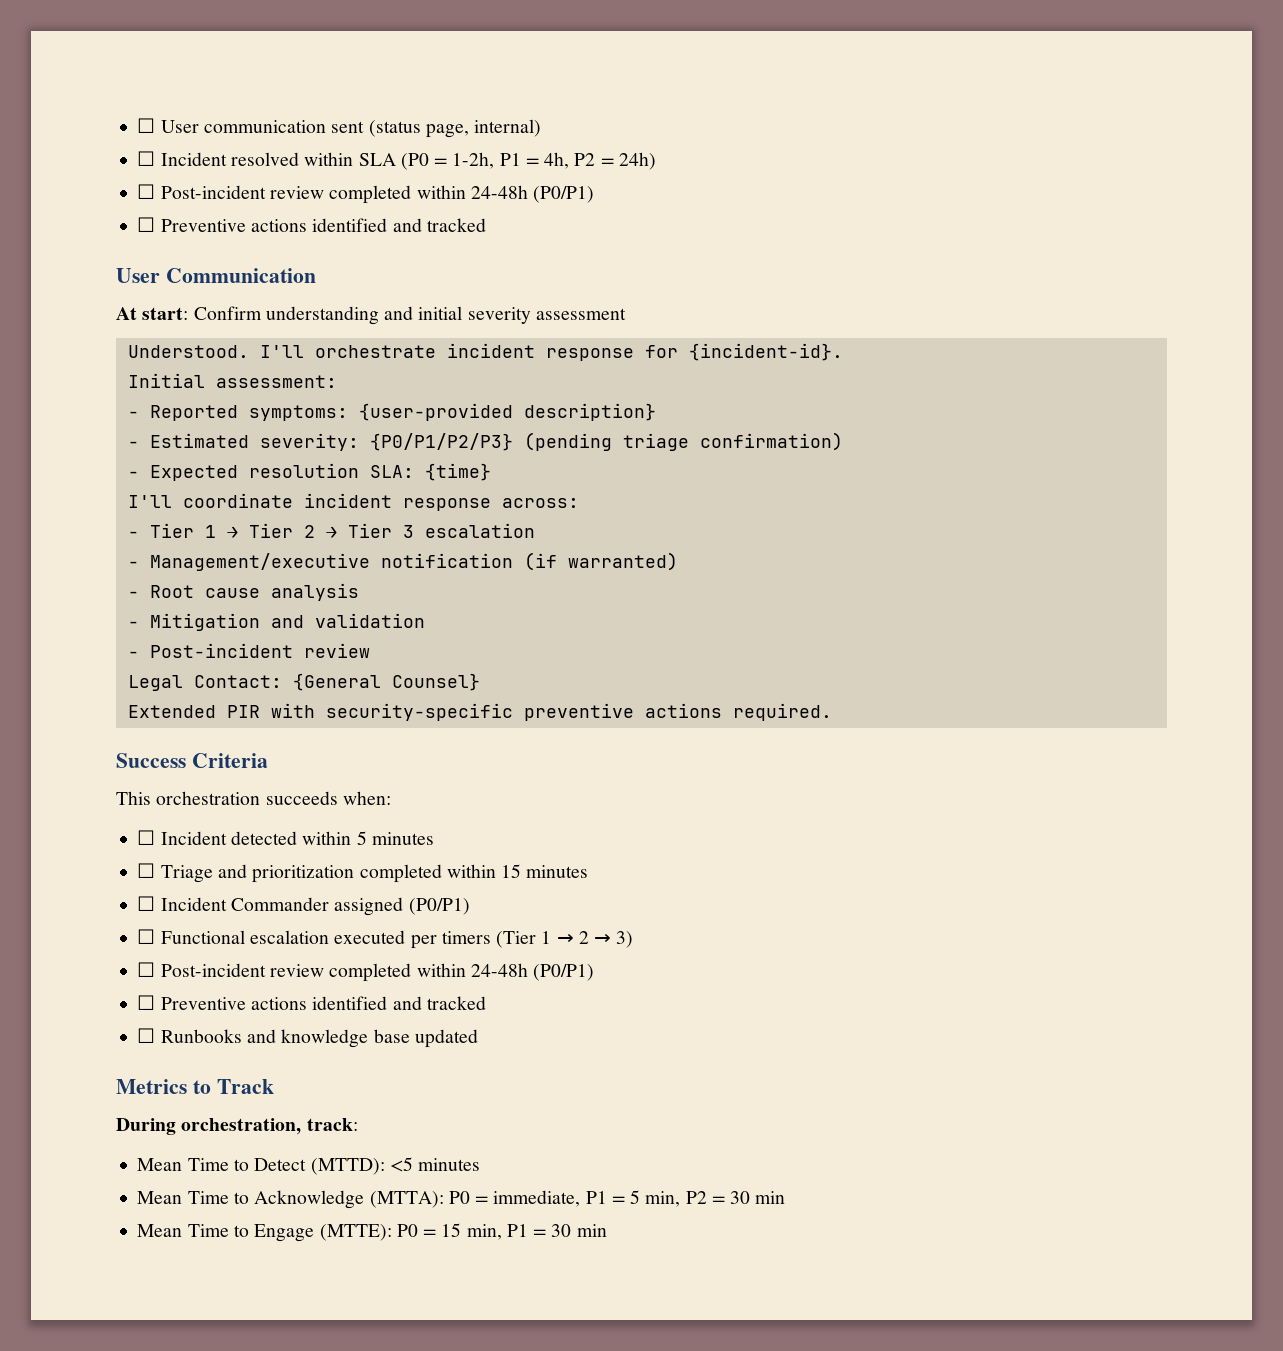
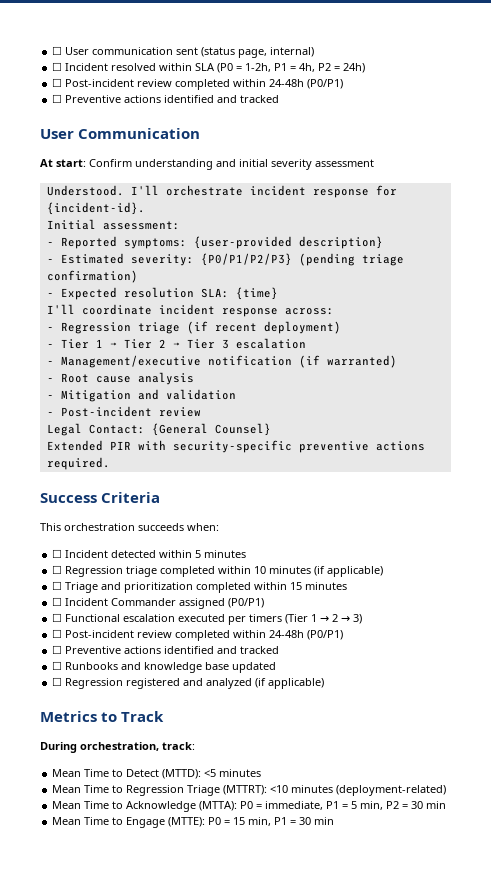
+ - Regression triage (if recent deployment)
+ ☐ Regression triage completed within 10 minutes (if applicable)
+ ☐ Regression registered and analyzed (if applicable)
+ Mean Time to Regression Triage (MTTRT): <10 minutes (deployment-related)

